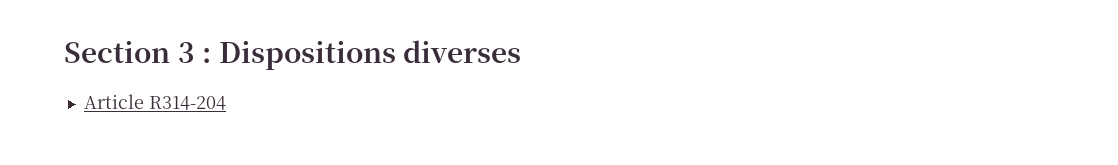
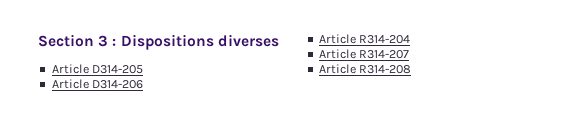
+ Article D314-205
+ Article D314-206
  Article R314-204
+ Article R314-207
+ Article R314-208

